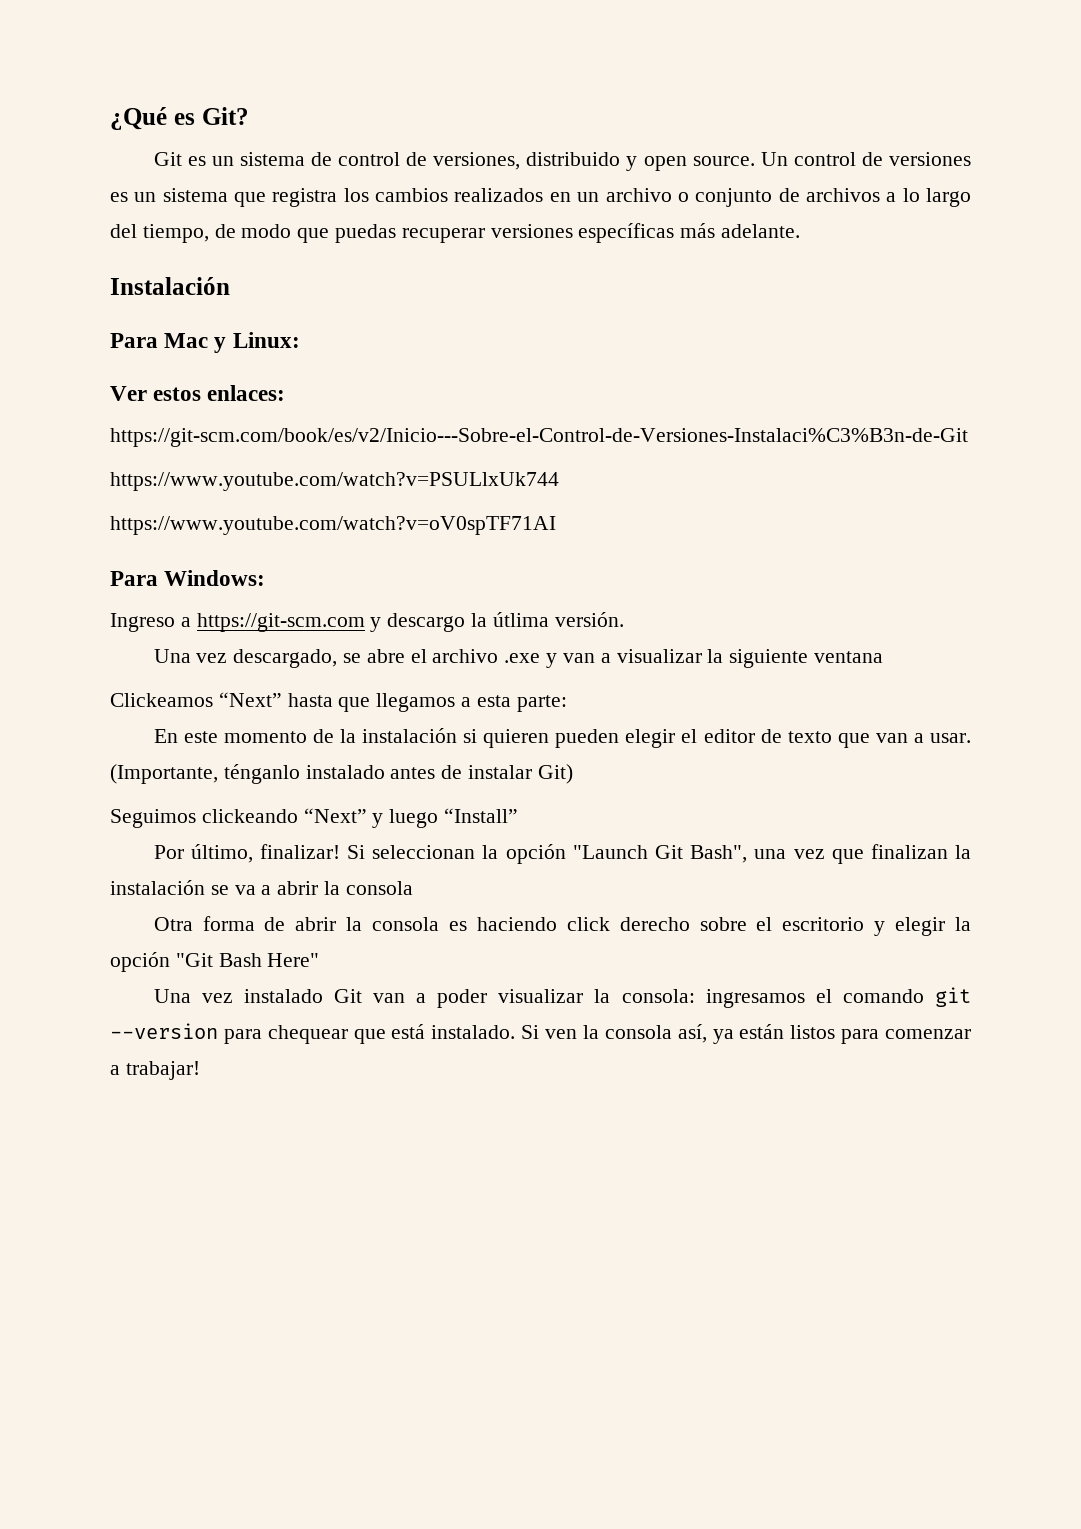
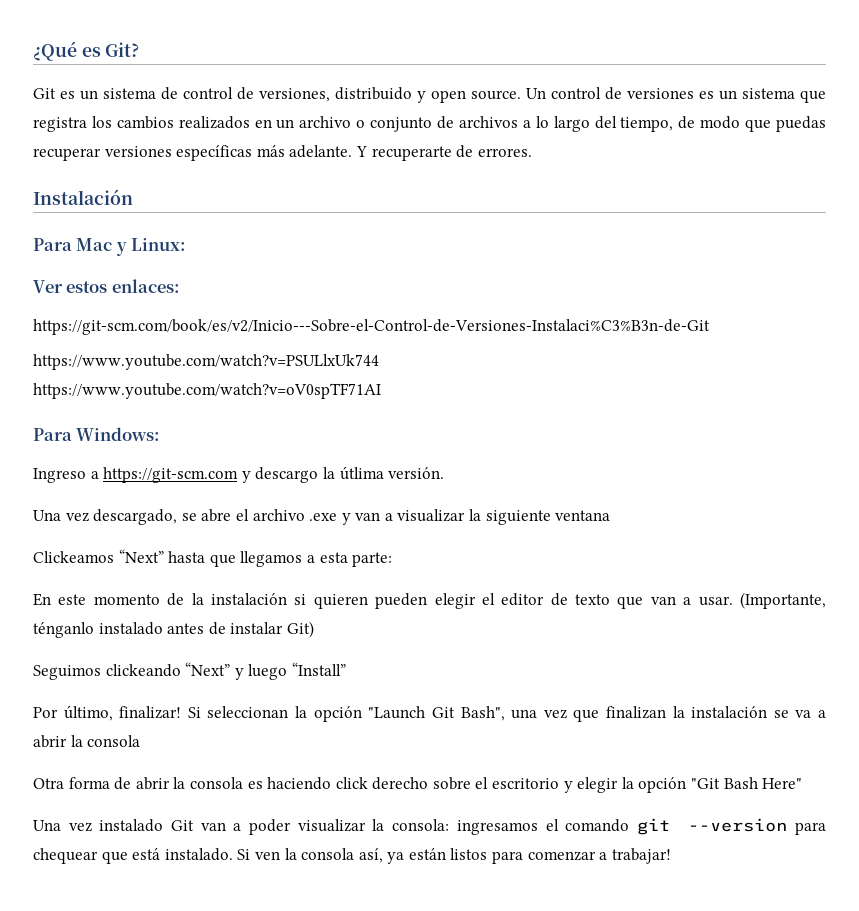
+ Y recuperarte de errores.

